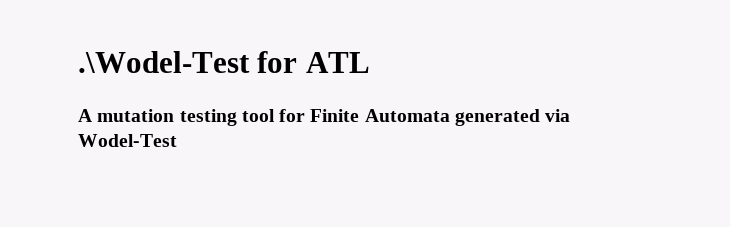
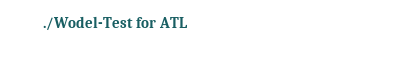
- .\Wodel-Test for ATL
+ ./Wodel-Test for ATL
- A mutation testing tool for Finite Automata generated via Wodel-Test

